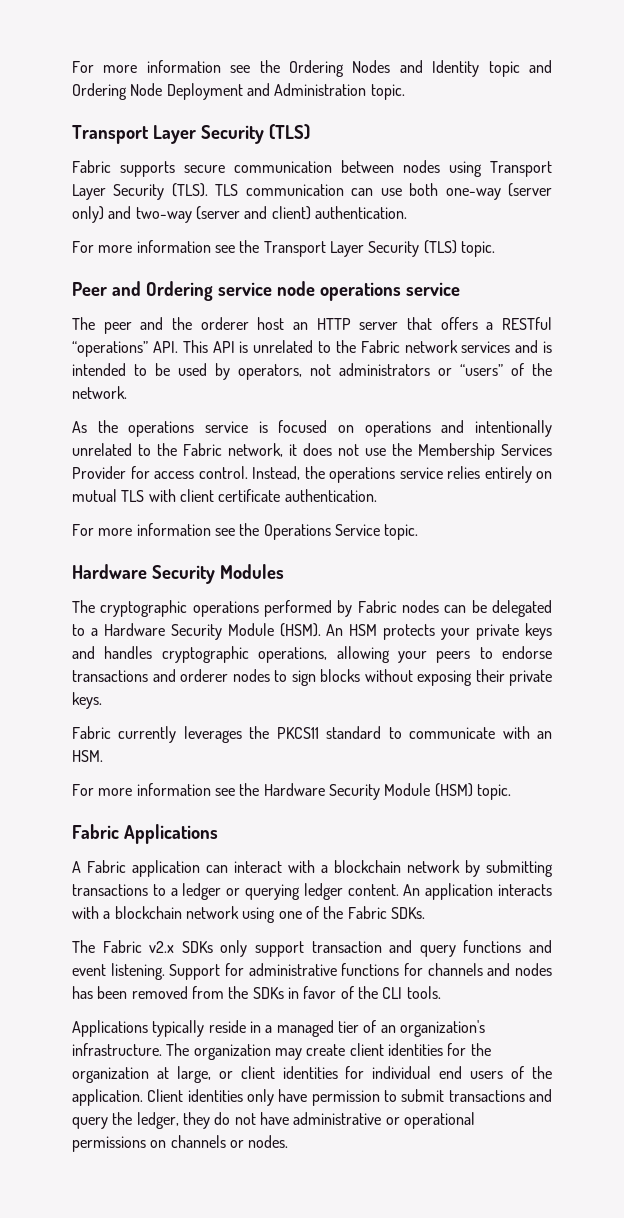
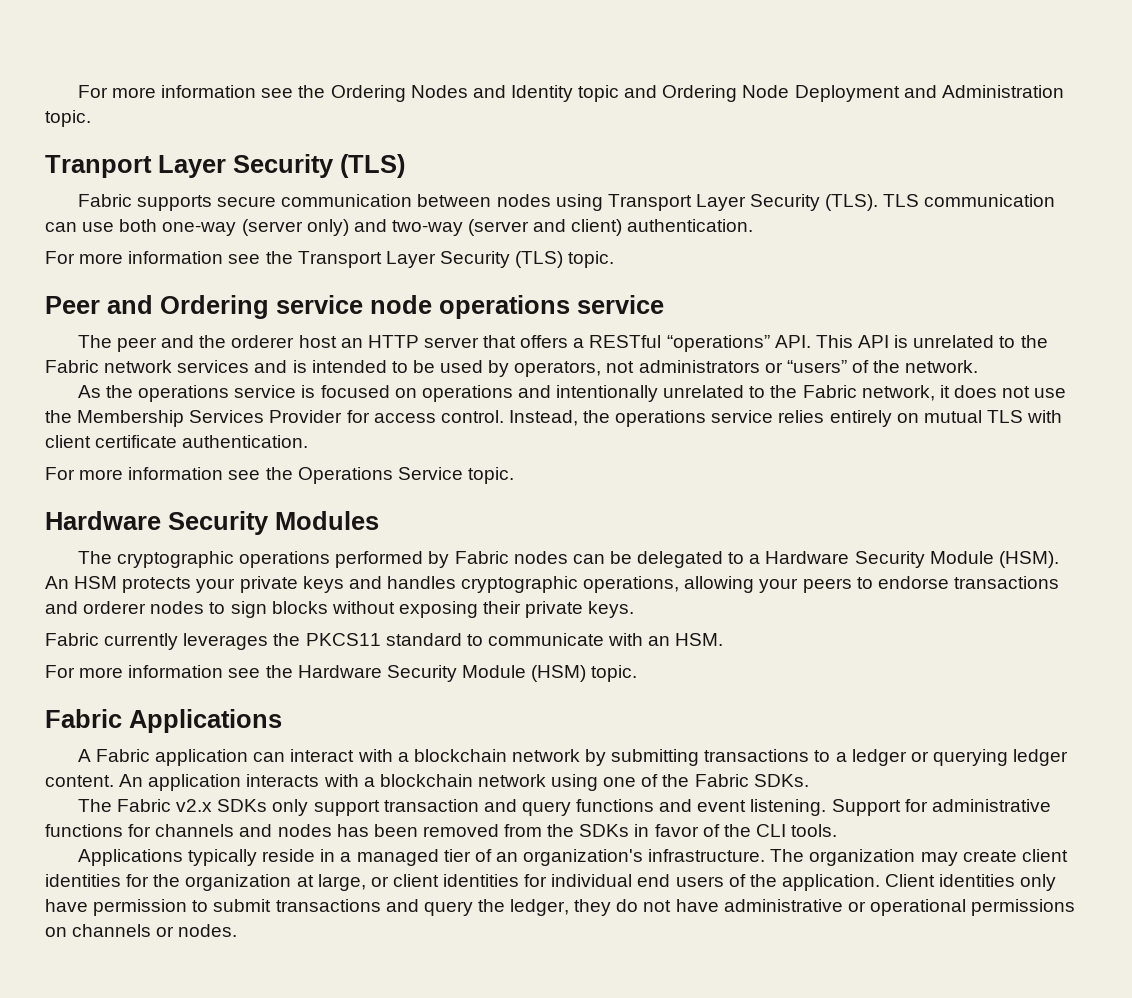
  For more information see the Ordering Nodes and Identity topic and Ordering Node Deployment and Administration topic.
- Transport Layer Security (TLS)
+ Tranport Layer Security (TLS)

